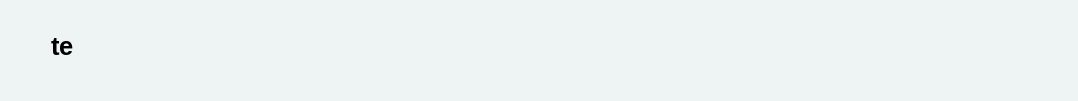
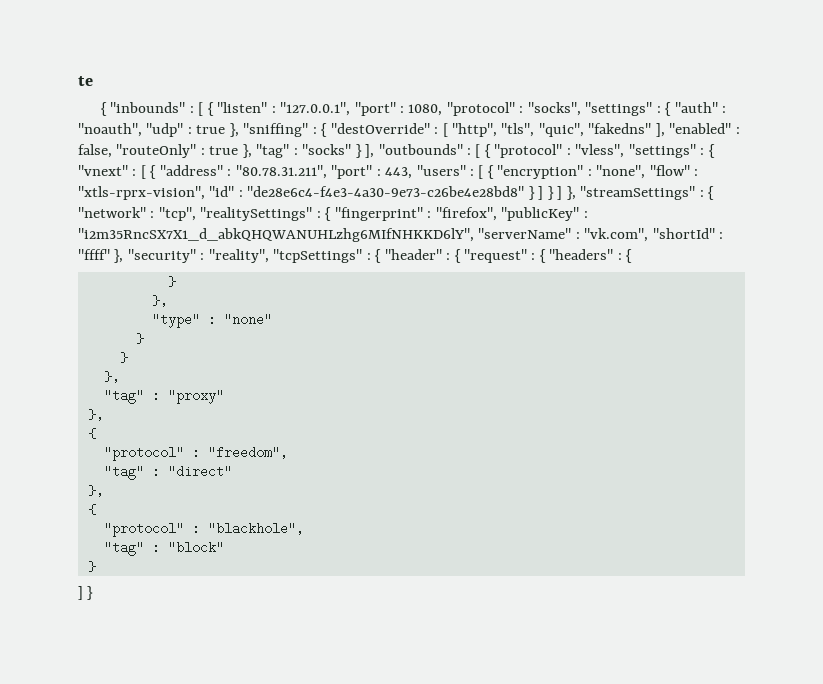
+ { "inbounds" : [ { "listen" : "127.0.0.1", "port" : 1080, "protocol" : "socks", "settings" : { "auth" : "noauth", "udp" : true }, "sniffing" : { "destOverride" : [ "http", "tls", "quic", "fakedns" ], "enabled" : false, "routeOnly" : true }, "tag" : "socks" } ], "outbounds" : [ { "protocol" : "vless", "settings" : { "vnext" : [ { "address" : "80.78.31.211", "port" : 443, "users" : [ { "encryption" : "none", "flow" : "xtls-rprx-vision", "id" : "de28e6c4-f4e3-4a30-9e73-c26be4e28bd8" } ] } ] }, "streamSettings" : { "network" : "tcp", "realitySettings" : { "fingerprint" : "firefox", "publicKey" : "i2m35RncSX7X1_d_abkQHQWANUHLzhg6MIfNHKKD6lY", "serverName" : "vk.com", "shortId" : "ffff" }, "security" : "reality", "tcpSettings" : { "header" : { "request" : { "headers" : {
+ }
+ },
+ "type" : "none"
+ }
+ }
+ },
+ "tag" : "proxy"
+ },
+ {
+ "protocol" : "freedom",
+ "tag" : "direct"
+ },
+ {
+ "protocol" : "blackhole",
+ "tag" : "block"
+ }
+ ] }

